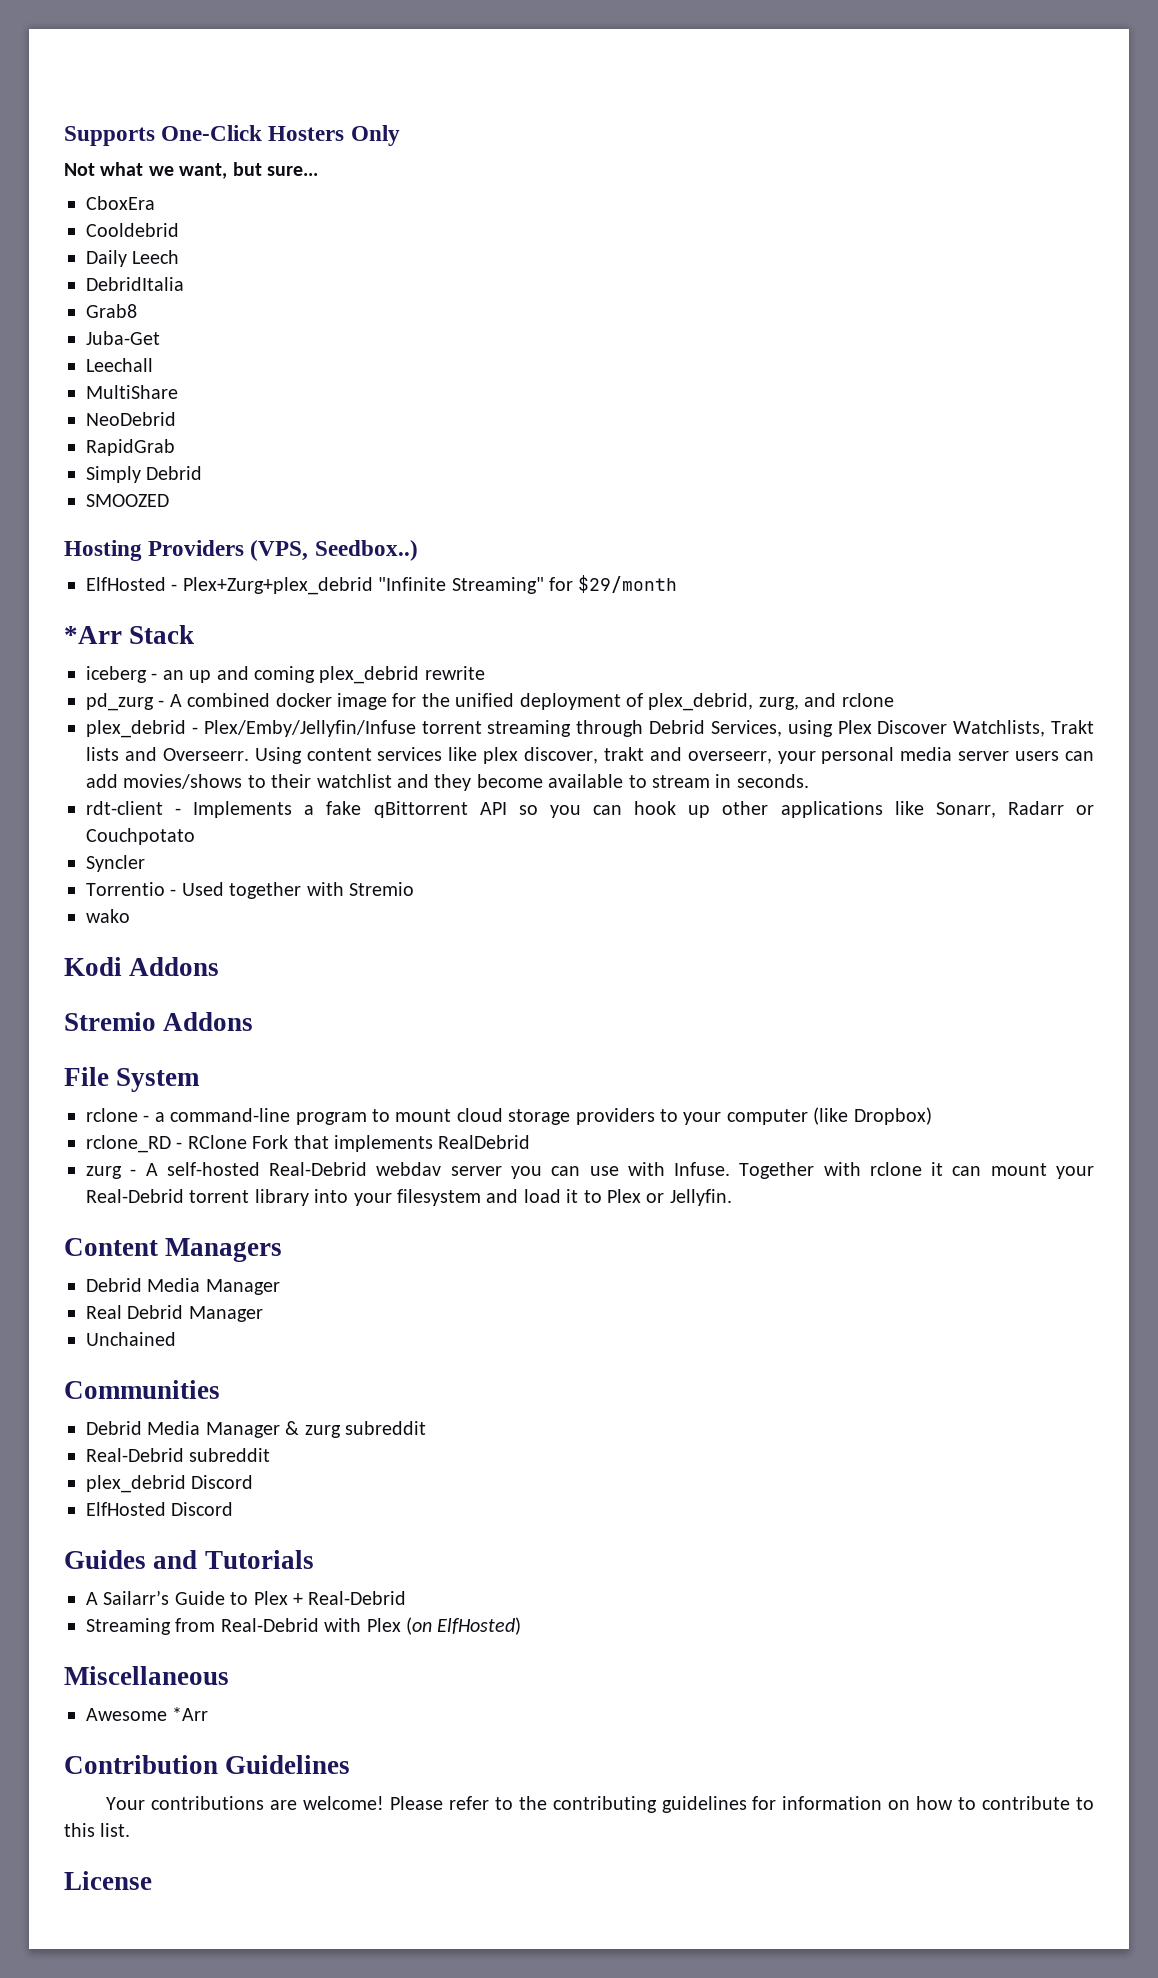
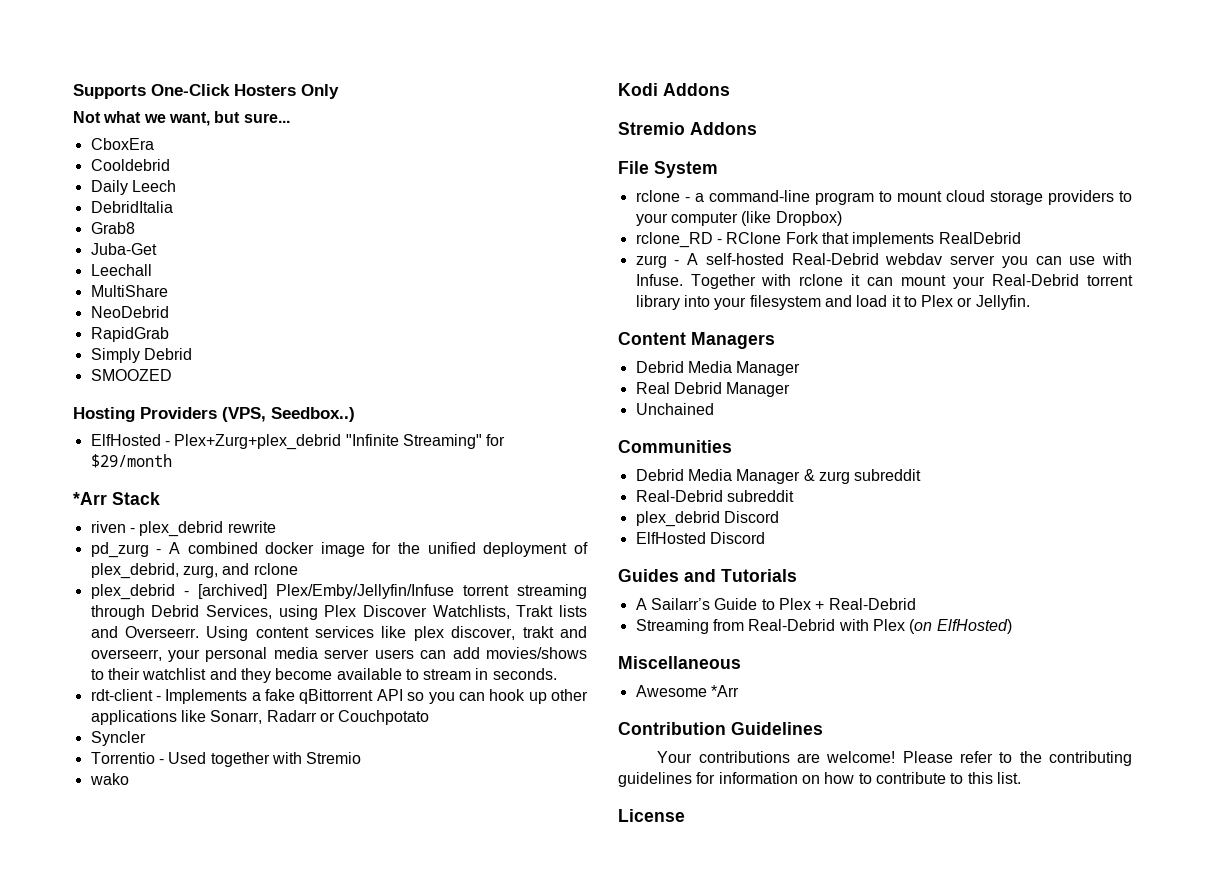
- iceberg - an up and coming plex_debrid rewrite
+ riven - plex_debrid rewrite
- plex_debrid - Plex/Emby/Jellyfin/Infuse torrent streaming through Debrid Services, using Plex Discover Watchlists, Trakt lists and Overseerr.
+ plex_debrid - [archived] Plex/Emby/Jellyfin/Infuse torrent streaming through Debrid Services, using Plex Discover Watchlists, Trakt lists and Overseerr.

